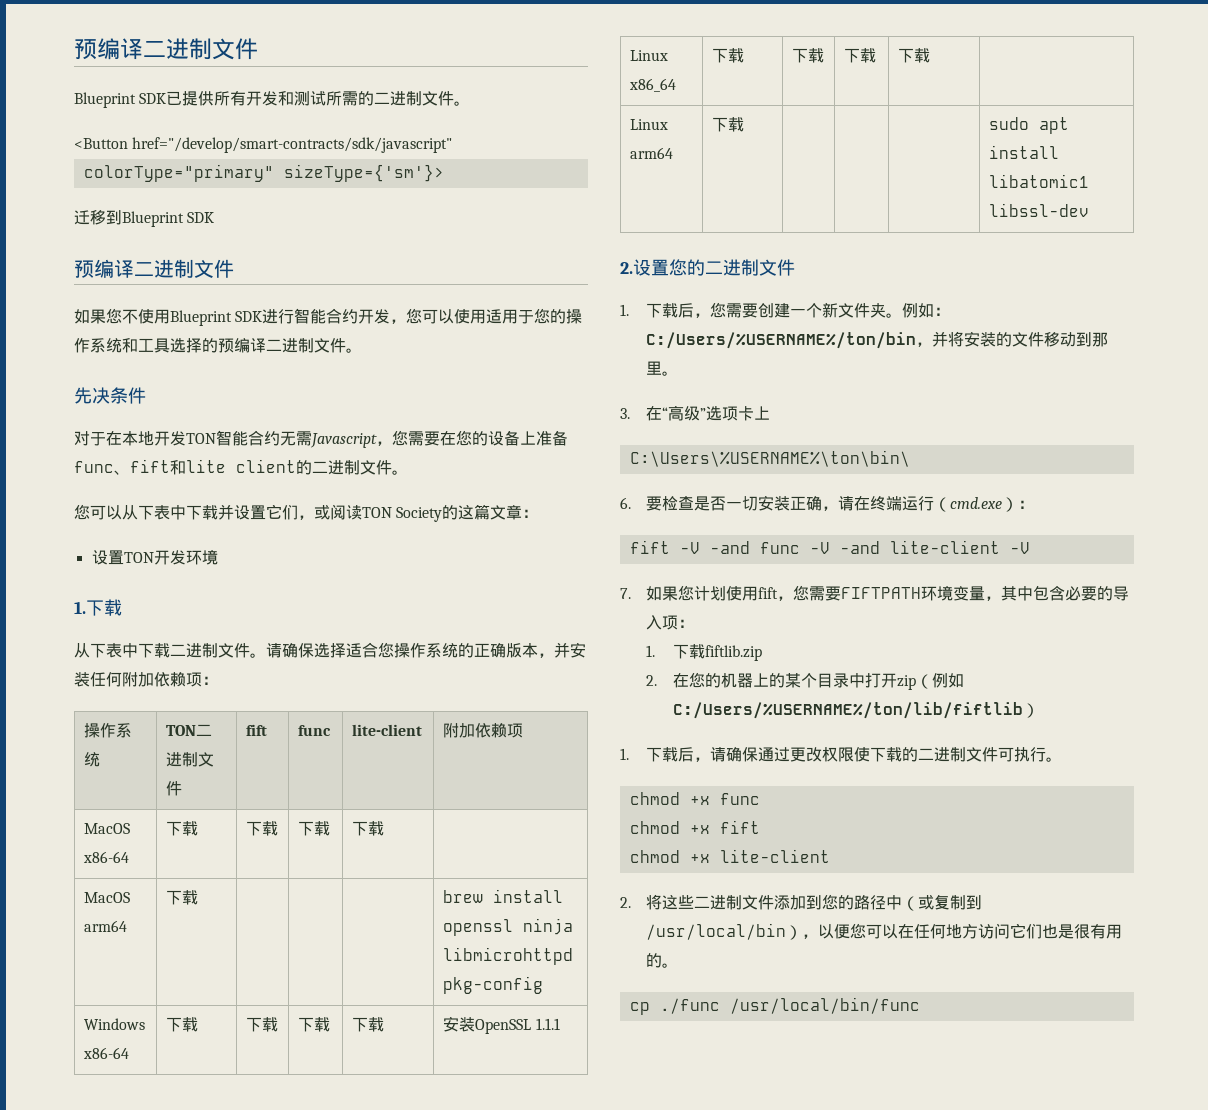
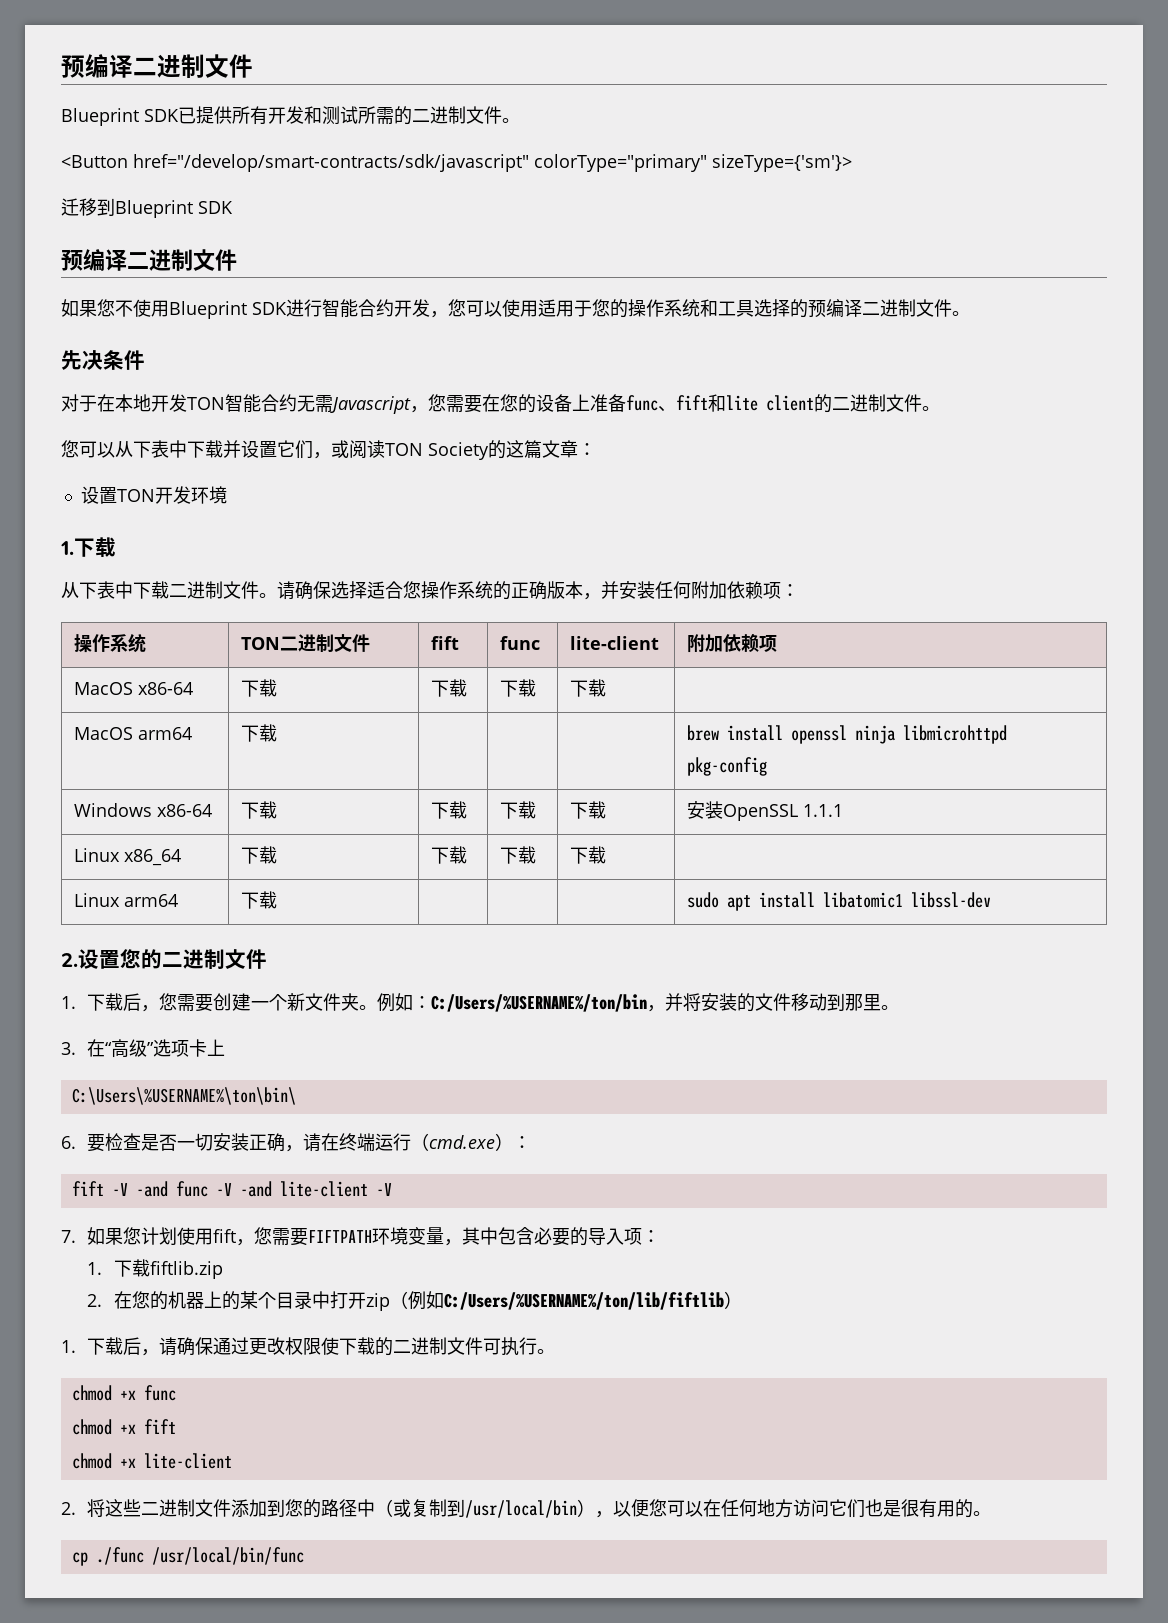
- <Button href="/develop/smart-contracts/sdk/javascript"
- colorType="primary" sizeType={'sm'}>
+ <Button href="/develop/smart-contracts/sdk/javascript" colorType="primary" sizeType={'sm'}>

